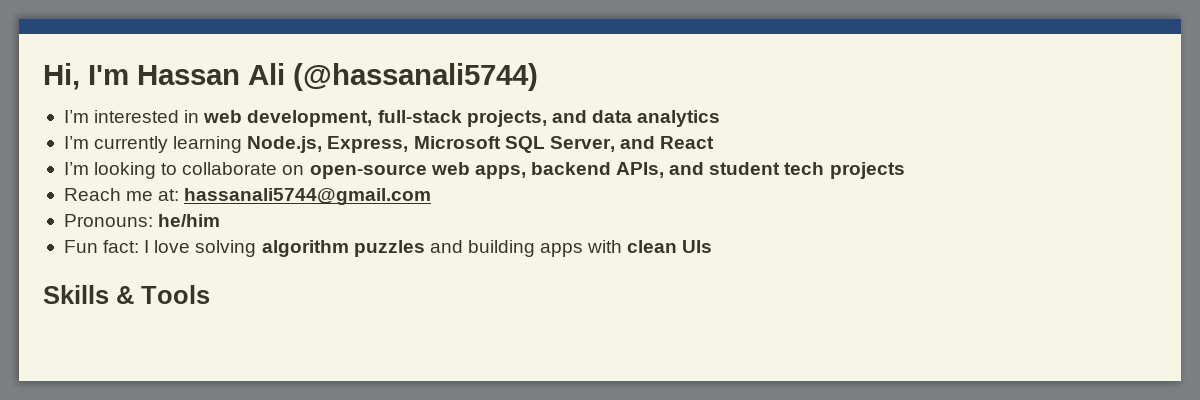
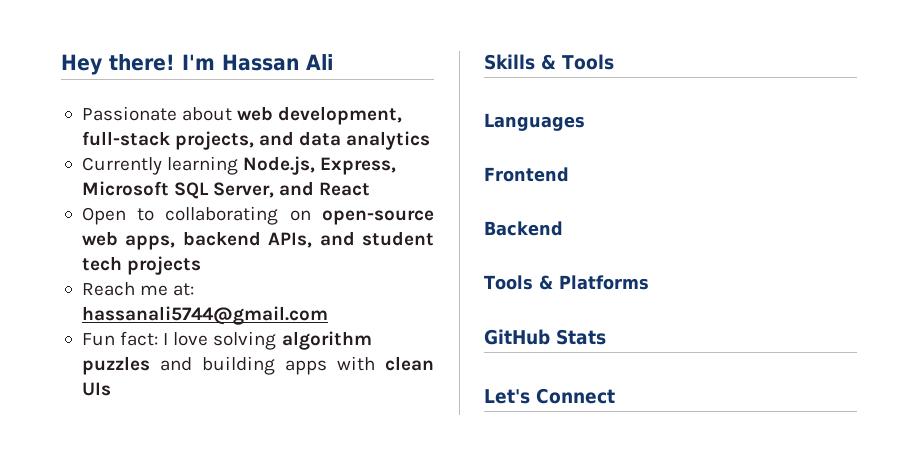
- Hi, I'm Hassan Ali (@hassanali5744)
- I’m interested in web development, full-stack projects, and data analytics
+ Hey there! I'm Hassan Ali
+ Passionate about web development, full-stack projects, and data analytics
- I’m currently learning Node.js, Express, Microsoft SQL Server, and React
+ Currently learning Node.js, Express, Microsoft SQL Server, and React
- I’m looking to collaborate on open-source web apps, backend APIs, and student tech projects
+ Open to collaborating on open-source web apps, backend APIs, and student tech projects
- Pronouns: he/him
+ Languages
+ Frontend
+ Backend
+ Tools & Platforms
+ GitHub Stats
+ Let's Connect

